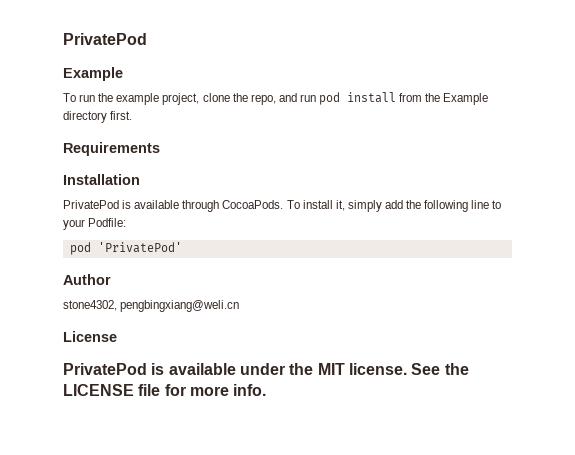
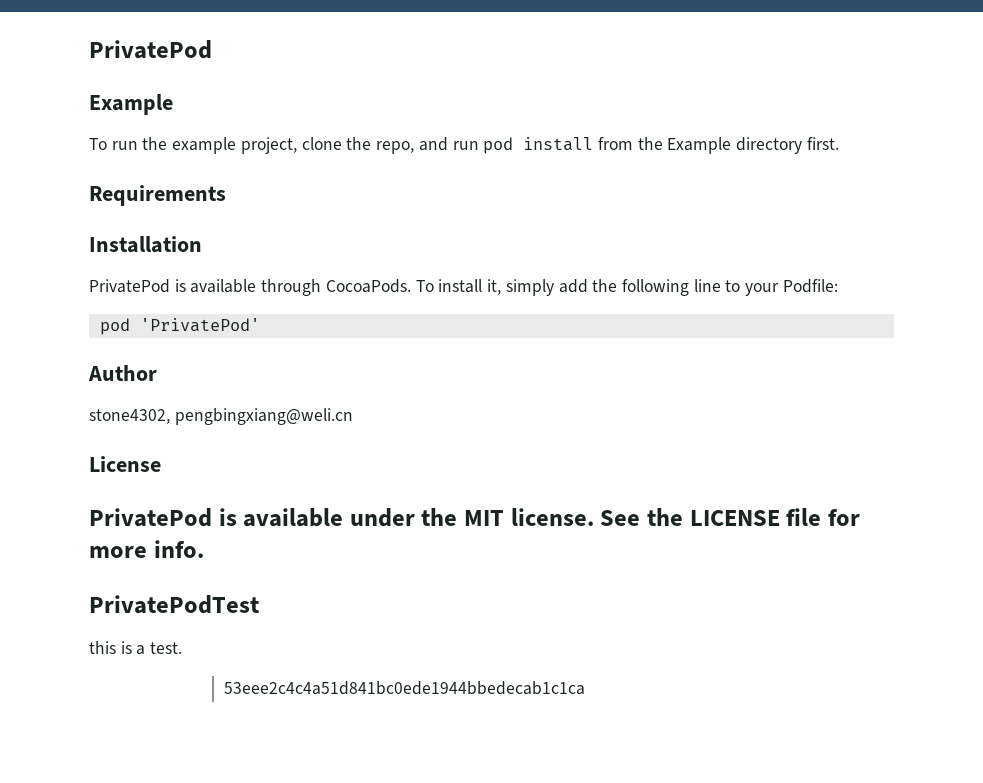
+ PrivatePodTest
+ this is a test.
+ 53eee2c4c4a51d841bc0ede1944bbedecab1c1ca

